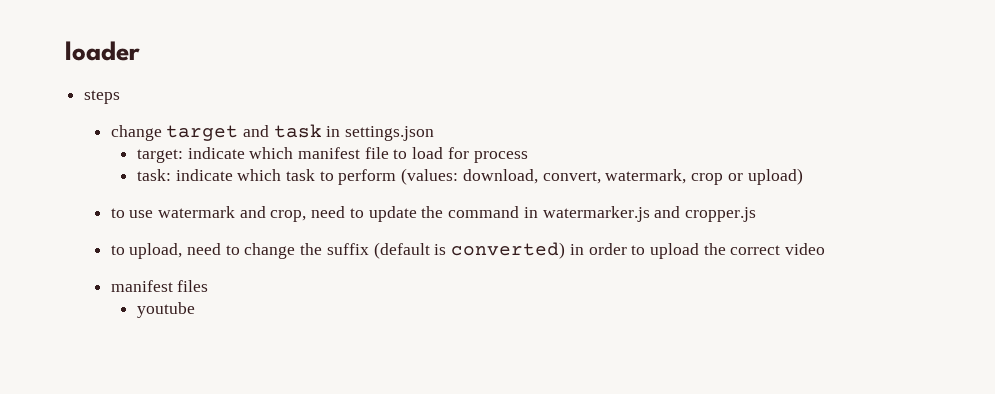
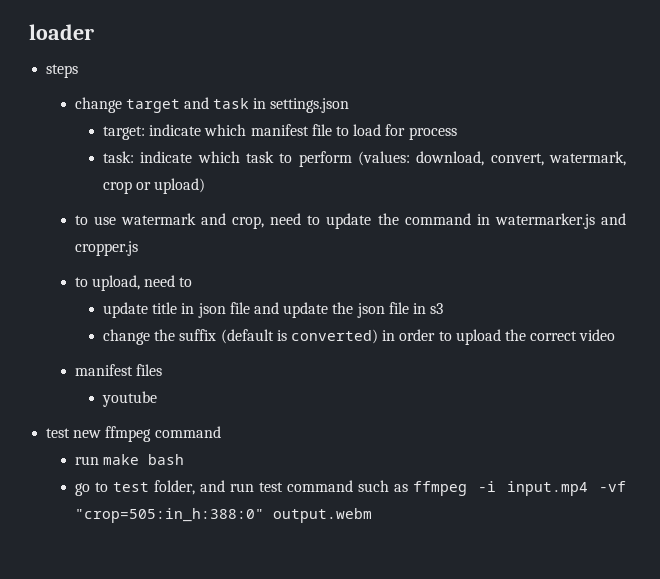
- to upload, need to change the suffix (default is converted) in order to upload the correct video
+ to upload, need to
+ update title in json file and update the json file in s3
+ change the suffix (default is converted) in order to upload the correct video
+ test new ffmpeg command
+ run make bash
+ go to test folder, and run test command such as ffmpeg -i input.mp4 -vf "crop=505:in_h:388:0" output.webm

